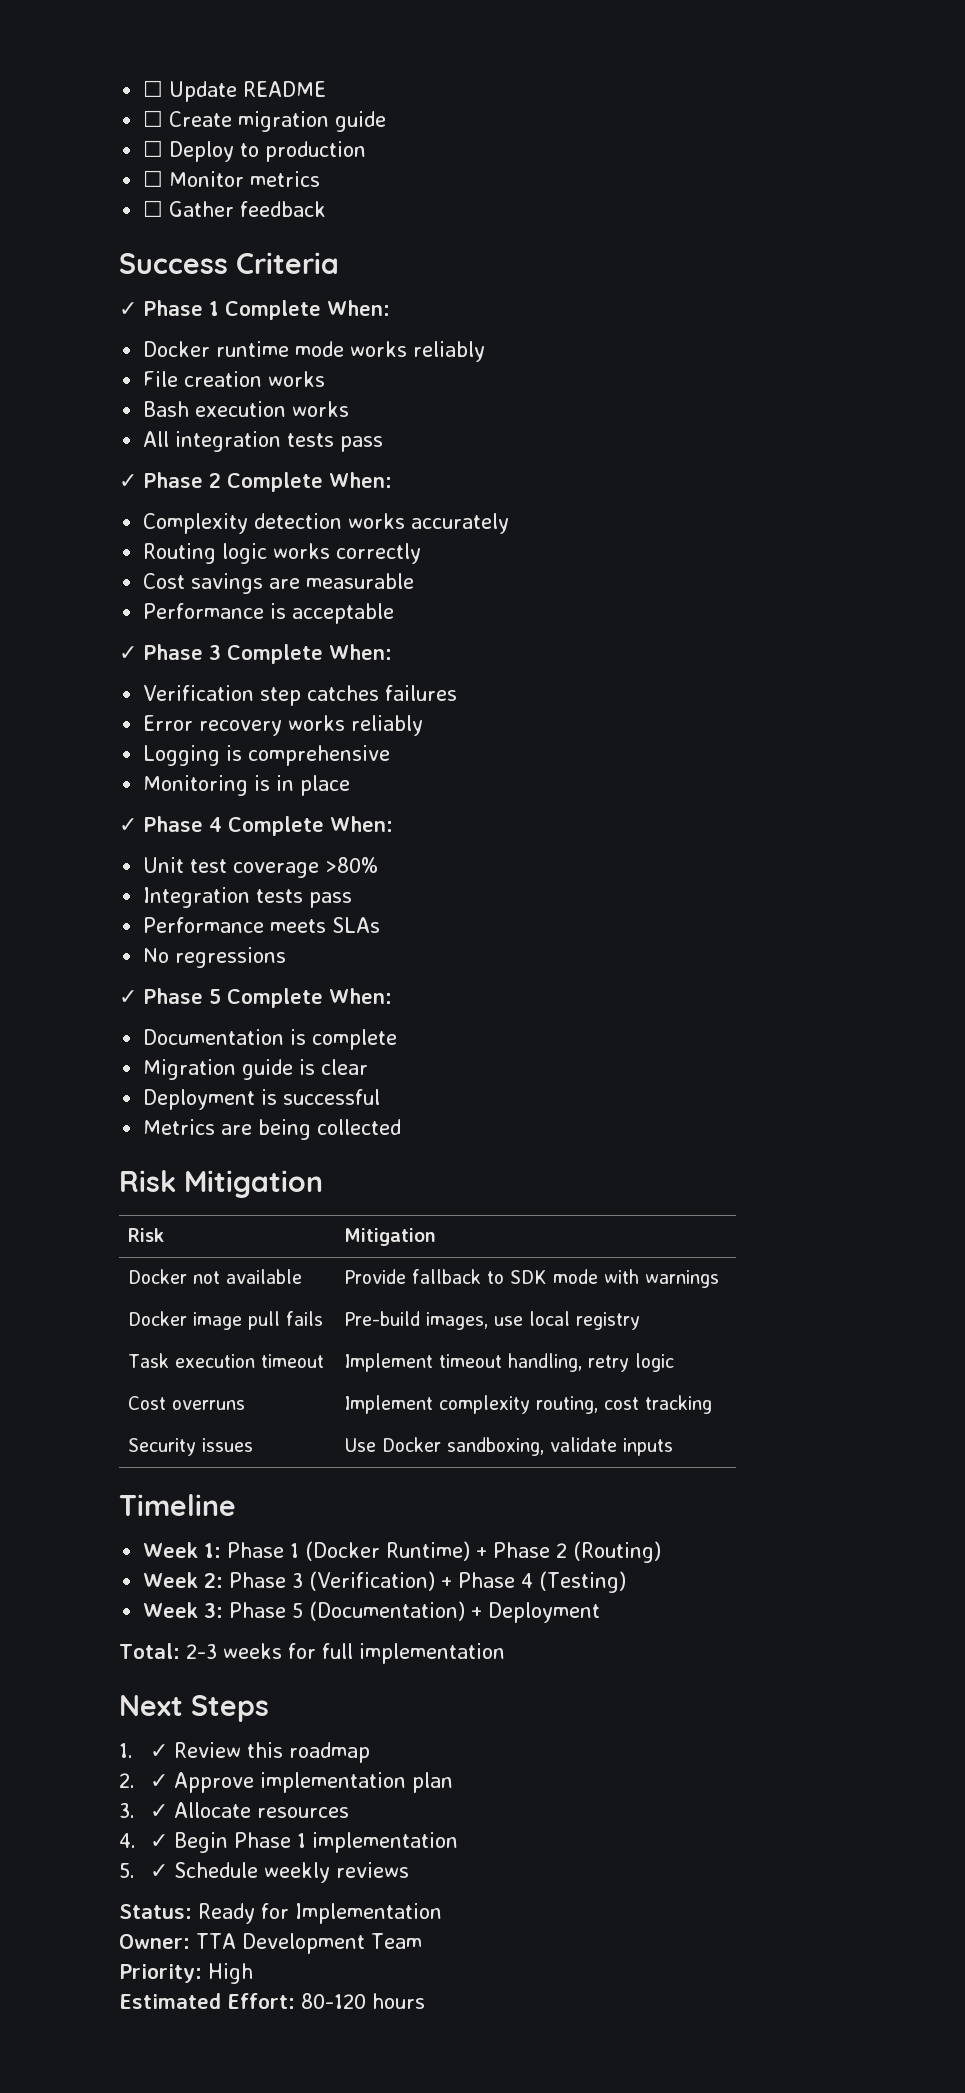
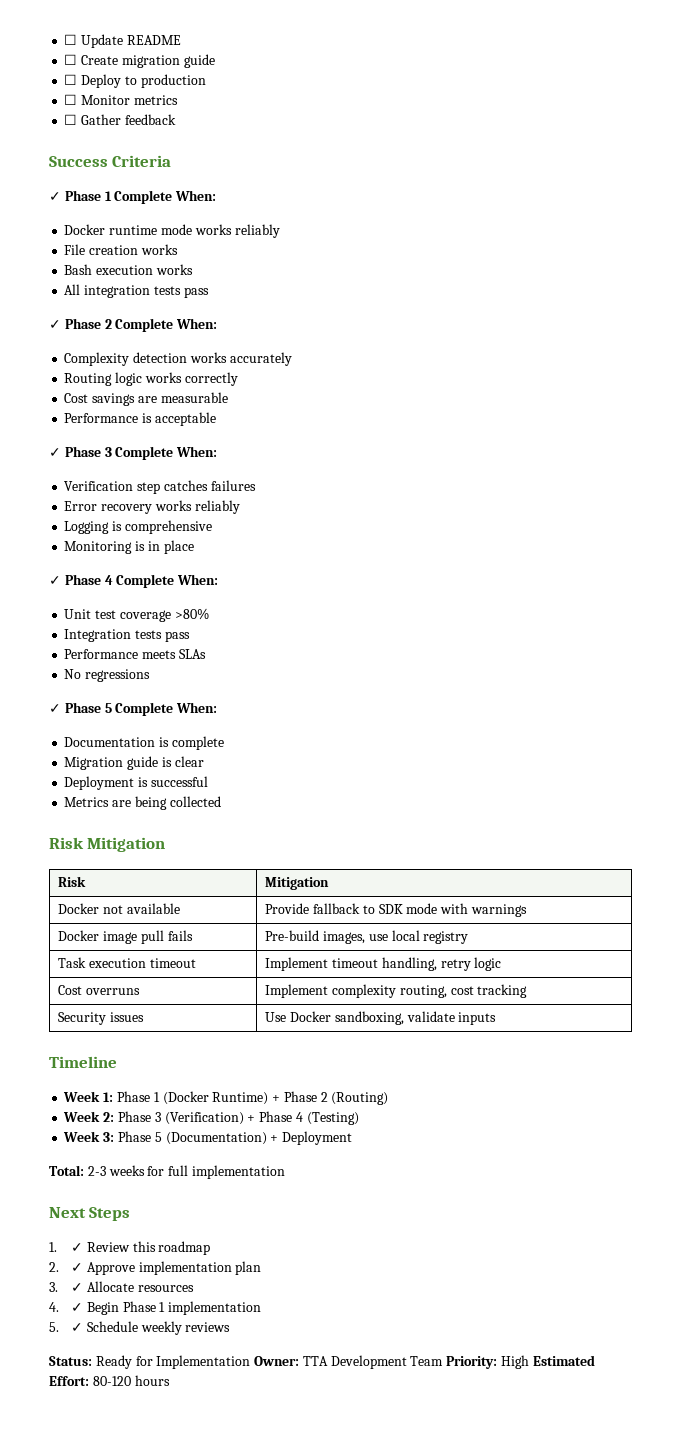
- Status: Ready for Implementation
- Owner: TTA Development Team
- Priority: High
- Estimated Effort: 80-120 hours
+ Status: Ready for Implementation Owner: TTA Development Team Priority: High Estimated Effort: 80-120 hours

